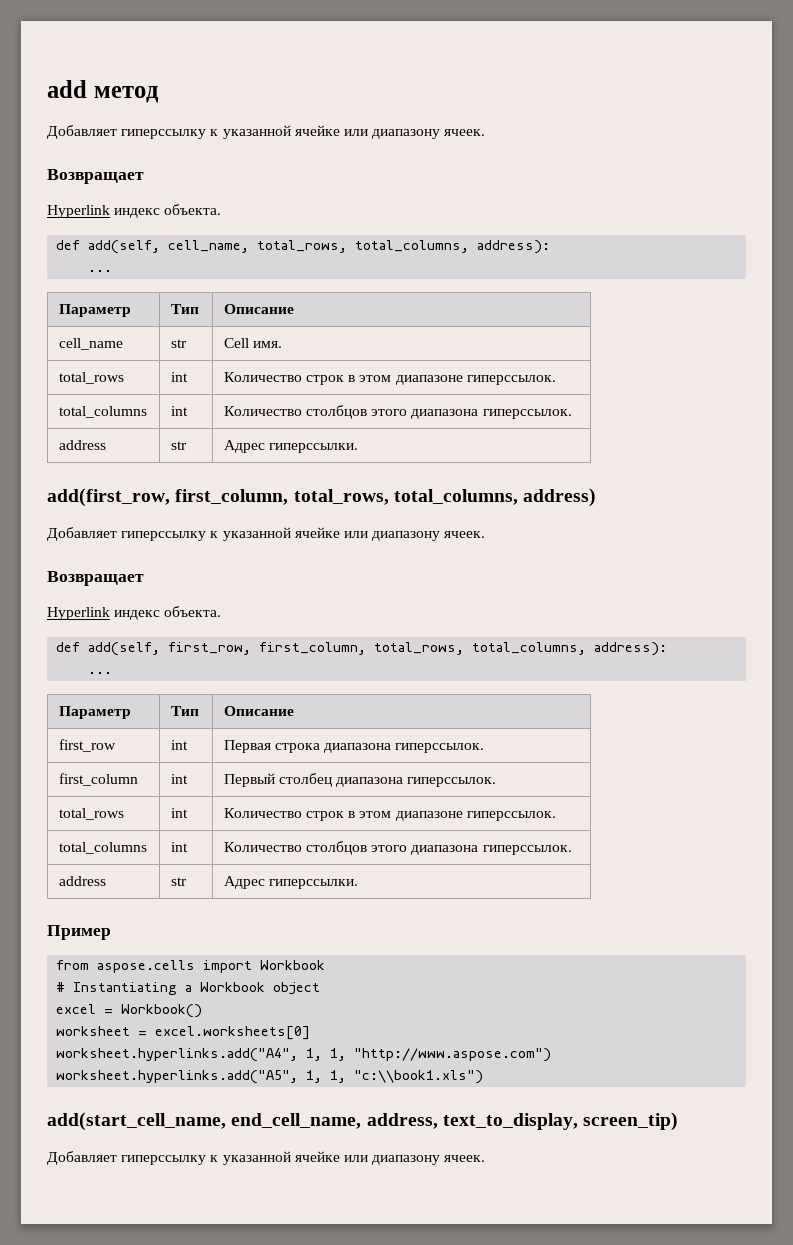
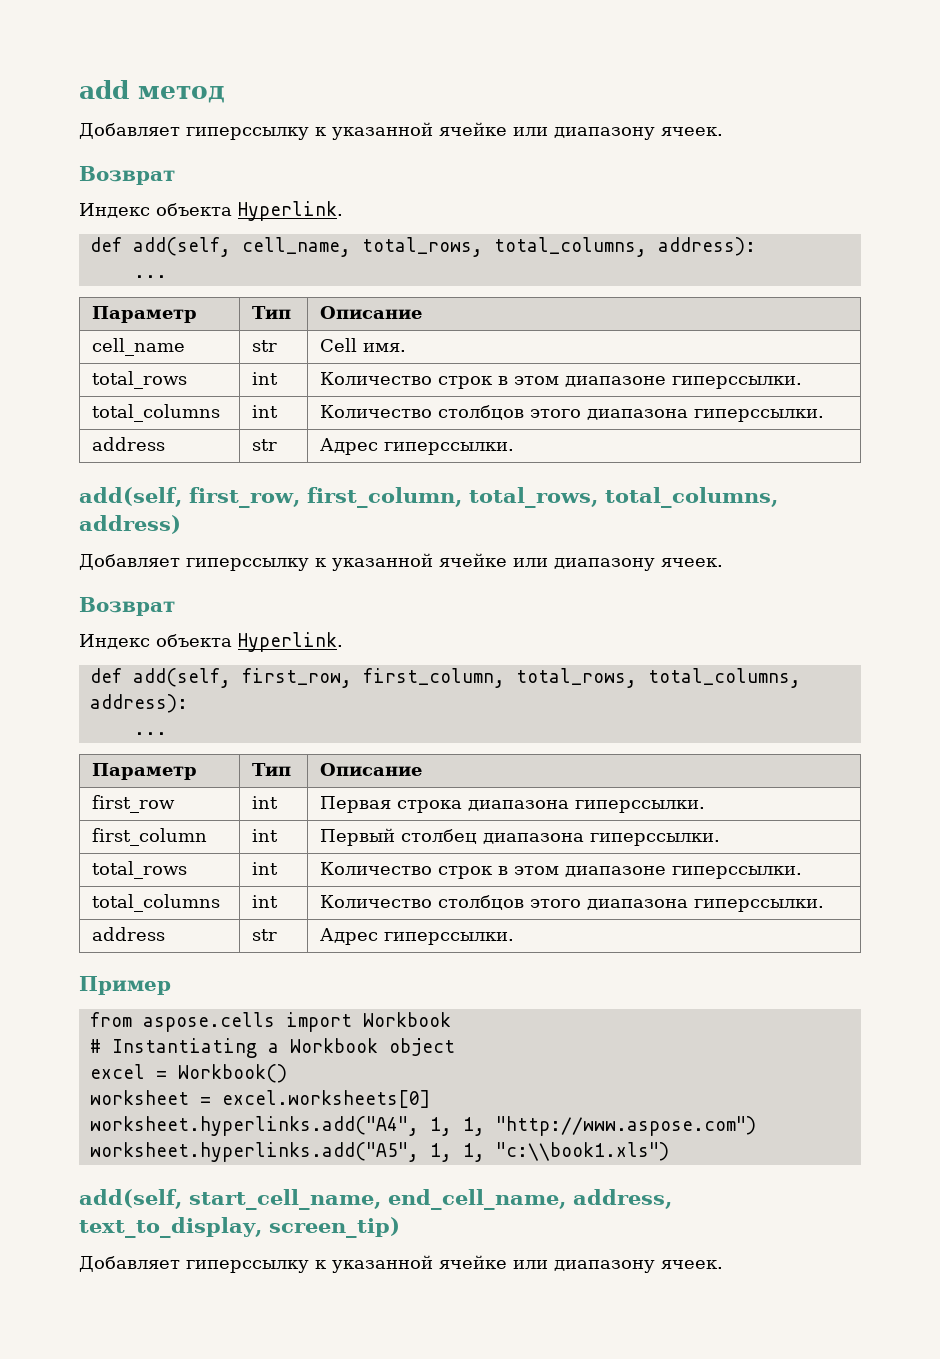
  add метод
  Добавляет гиперссылку к указанной ячейке или диапазону ячеек.
- Возвращает
- Hyperlink индекс объекта.
+ Возврат
+ Индекс объекта Hyperlink.
  cell_name | str | Cell имя.
- total_rows | int | Количество строк в этом диапазоне гиперссылок.
- total_columns | int | Количество столбцов этого диапазона гиперссылок.
+ total_rows | int | Количество строк в этом диапазоне гиперссылки.
+ total_columns | int | Количество столбцов этого диапазона гиперссылки.
  address | str | Адрес гиперссылки.
- add(first_row, first_column, total_rows, total_columns, address)
+ add(self, first_row, first_column, total_rows, total_columns, address)
  Добавляет гиперссылку к указанной ячейке или диапазону ячеек.
- Возвращает
- Hyperlink индекс объекта.
+ Возврат
+ Индекс объекта Hyperlink.
- first_row | int | Первая строка диапазона гиперссылок.
+ first_row | int | Первая строка диапазона гиперссылки.
- first_column | int | Первый столбец диапазона гиперссылок.
- total_rows | int | Количество строк в этом диапазоне гиперссылок.
- total_columns | int | Количество столбцов этого диапазона гиперссылок.
+ first_column | int | Первый столбец диапазона гиперссылки.
+ total_rows | int | Количество строк в этом диапазоне гиперссылки.
+ total_columns | int | Количество столбцов этого диапазона гиперссылки.
- add(start_cell_name, end_cell_name, address, text_to_display, screen_tip)
+ add(self, start_cell_name, end_cell_name, address, text_to_display, screen_tip)

